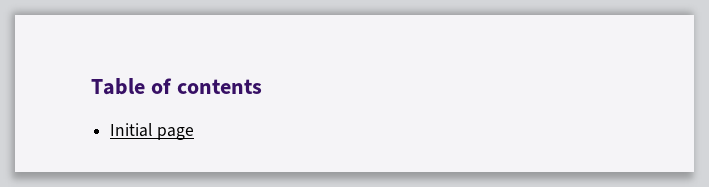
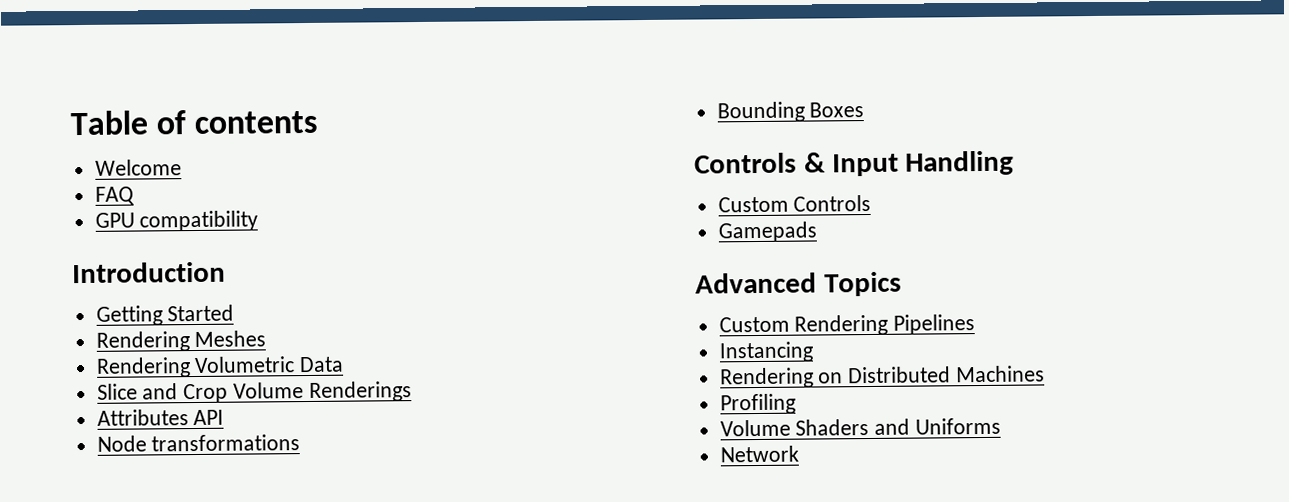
- Initial page
+ Welcome
+ FAQ
+ GPU compatibility
+ Introduction
+ Getting Started
+ Rendering Meshes
+ Rendering Volumetric Data
+ Slice and Crop Volume Renderings
+ Attributes API
+ Node transformations
+ Bounding Boxes
+ Controls & Input Handling
+ Custom Controls
+ Gamepads
+ Advanced Topics
+ Custom Rendering Pipelines
+ Instancing
+ Rendering on Distributed Machines
+ Profiling
+ Volume Shaders and Uniforms
+ Network

